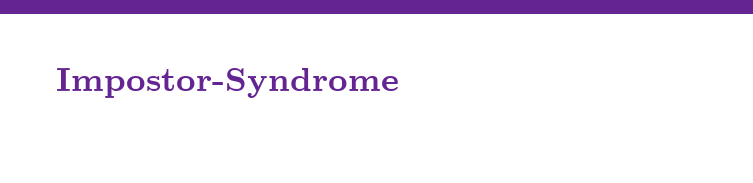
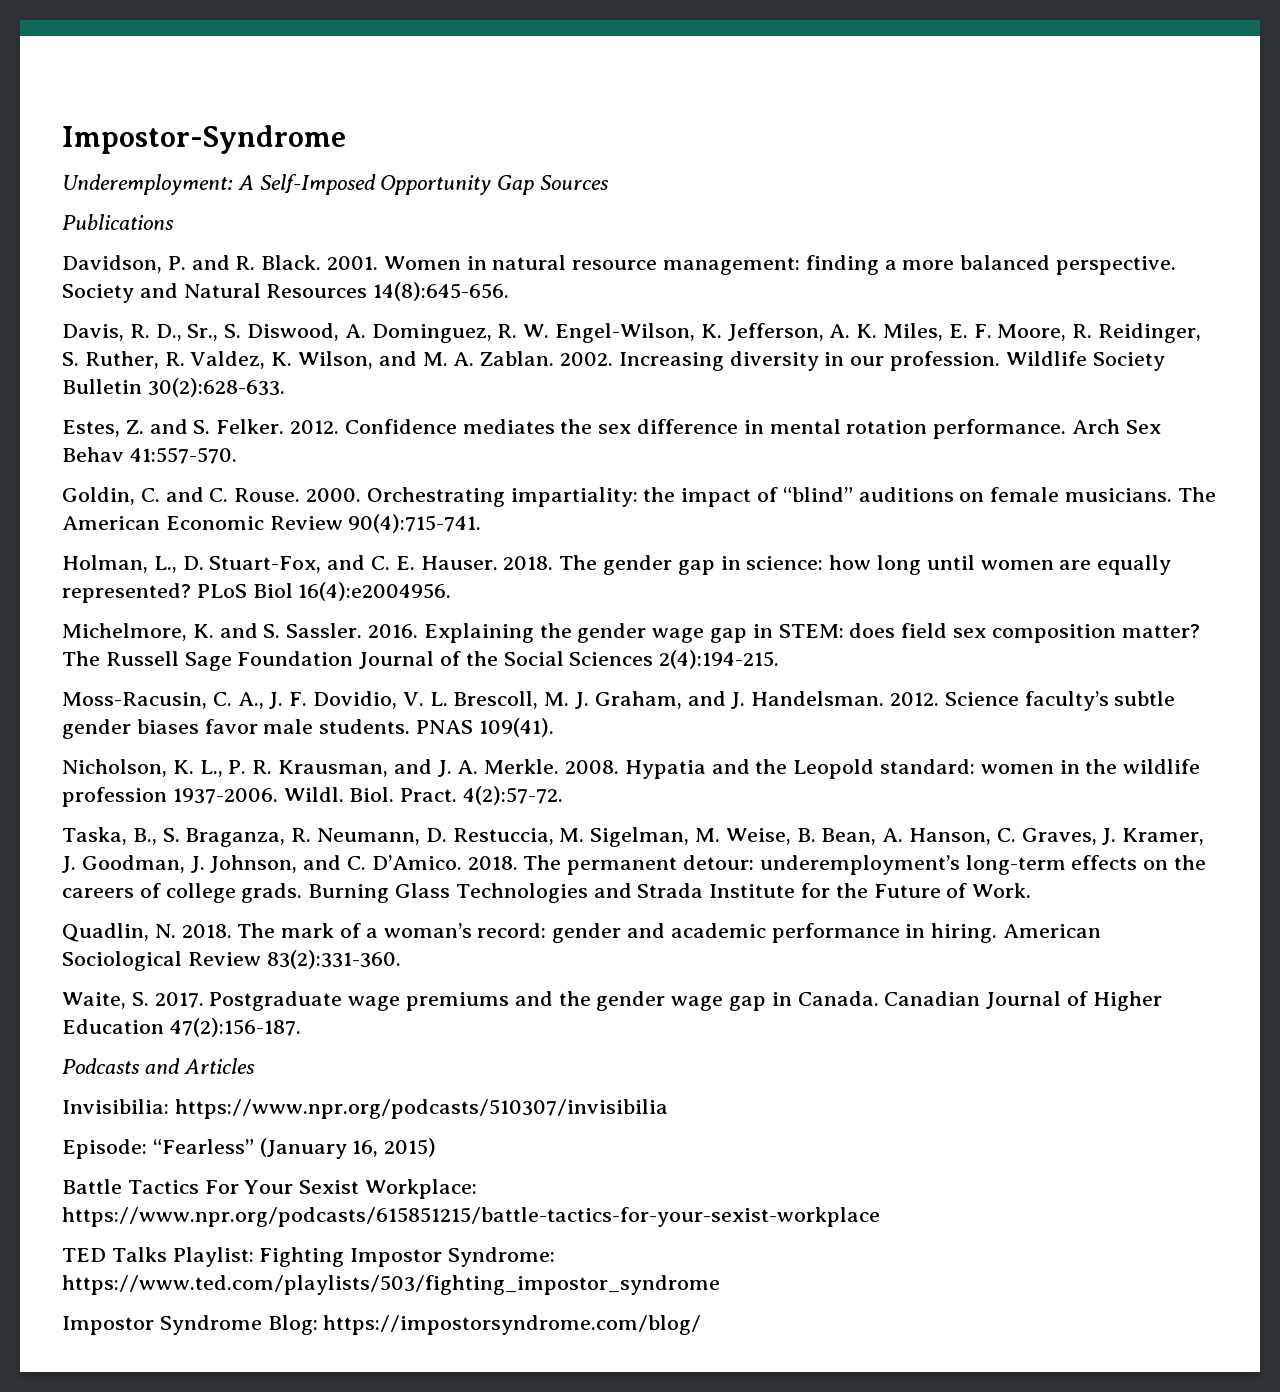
+ Underemployment: A Self-Imposed Opportunity Gap Sources
+ Publications
+ Davidson, P. and R. Black. 2001. Women in natural resource management: finding a more balanced perspective. Society and Natural Resources 14(8):645-656.
+ Davis, R. D., Sr., S. Diswood, A. Dominguez, R. W. Engel-Wilson, K. Jefferson, A. K. Miles, E. F. Moore, R. Reidinger, S. Ruther, R. Valdez, K. Wilson, and M. A. Zablan. 2002. Increasing diversity in our profession. Wildlife Society Bulletin 30(2):628-633.
+ Estes, Z. and S. Felker. 2012. Confidence mediates the sex difference in mental rotation performance. Arch Sex Behav 41:557-570.
+ Goldin, C. and C. Rouse. 2000. Orchestrating impartiality: the impact of “blind” auditions on female musicians. The American Economic Review 90(4):715-741.
+ Holman, L., D. Stuart-Fox, and C. E. Hauser. 2018. The gender gap in science: how long until women are equally represented? PLoS Biol 16(4):e2004956.
+ Michelmore, K. and S. Sassler. 2016. Explaining the gender wage gap in STEM: does field sex composition matter? The Russell Sage Foundation Journal of the Social Sciences 2(4):194-215.
+ Moss-Racusin, C. A., J. F. Dovidio, V. L. Brescoll, M. J. Graham, and J. Handelsman. 2012. Science faculty’s subtle gender biases favor male students. PNAS 109(41).
+ Nicholson, K. L., P. R. Krausman, and J. A. Merkle. 2008. Hypatia and the Leopold standard: women in the wildlife profession 1937-2006. Wildl. Biol. Pract. 4(2):57-72.
+ Taska, B., S. Braganza, R. Neumann, D. Restuccia, M. Sigelman, M. Weise, B. Bean, A. Hanson, C. Graves, J. Kramer, J. Goodman, J. Johnson, and C. D’Amico. 2018. The permanent detour: underemployment’s long-term effects on the careers of college grads. Burning Glass Technologies and Strada Institute for the Future of Work.
+ Quadlin, N. 2018. The mark of a woman’s record: gender and academic performance in hiring. American Sociological Review 83(2):331-360.
+ Waite, S. 2017. Postgraduate wage premiums and the gender wage gap in Canada. Canadian Journal of Higher Education 47(2):156-187.
+ Podcasts and Articles
+ Invisibilia: https://www.npr.org/podcasts/510307/invisibilia
+ Episode: “Fearless” (January 16, 2015)
+ Battle Tactics For Your Sexist Workplace: https://www.npr.org/podcasts/615851215/battle-tactics-for-your-sexist-workplace
+ TED Talks Playlist: Fighting Impostor Syndrome: https://www.ted.com/playlists/503/fighting_impostor_syndrome
+ Impostor Syndrome Blog: https://impostorsyndrome.com/blog/

